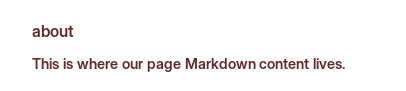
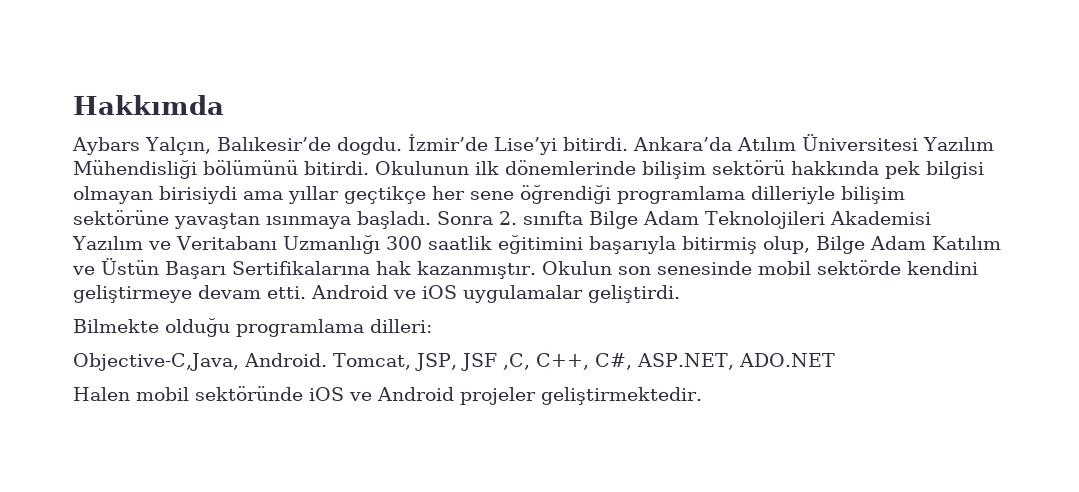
- about
- This is where our page Markdown content lives.
+ Hakkımda
+ Aybars Yalçın, Balıkesir’de dogdu. İzmir’de Lise’yi bitirdi. Ankara’da Atılım Üniversitesi Yazılım Mühendisliği bölümünü bitirdi. Okulunun ilk dönemlerinde bilişim sektörü hakkında pek bilgisi olmayan birisiydi ama yıllar geçtikçe her sene öğrendiği programlama dilleriyle bilişim sektörüne yavaştan ısınmaya başladı. Sonra 2. sınıfta Bilge Adam Teknolojileri Akademisi Yazılım ve Veritabanı Uzmanlığı 300 saatlik eğitimini başarıyla bitirmiş olup, Bilge Adam Katılım ve Üstün Başarı Sertifikalarına hak kazanmıştır. Okulun son senesinde mobil sektörde kendini geliştirmeye devam etti. Android ve iOS uygulamalar geliştirdi.
+ Bilmekte olduğu programlama dilleri:
+ Objective-C,Java, Android. Tomcat, JSP, JSF ,C, C++, C#, ASP.NET, ADO.NET
+ Halen mobil sektöründe iOS ve Android projeler geliştirmektedir.

